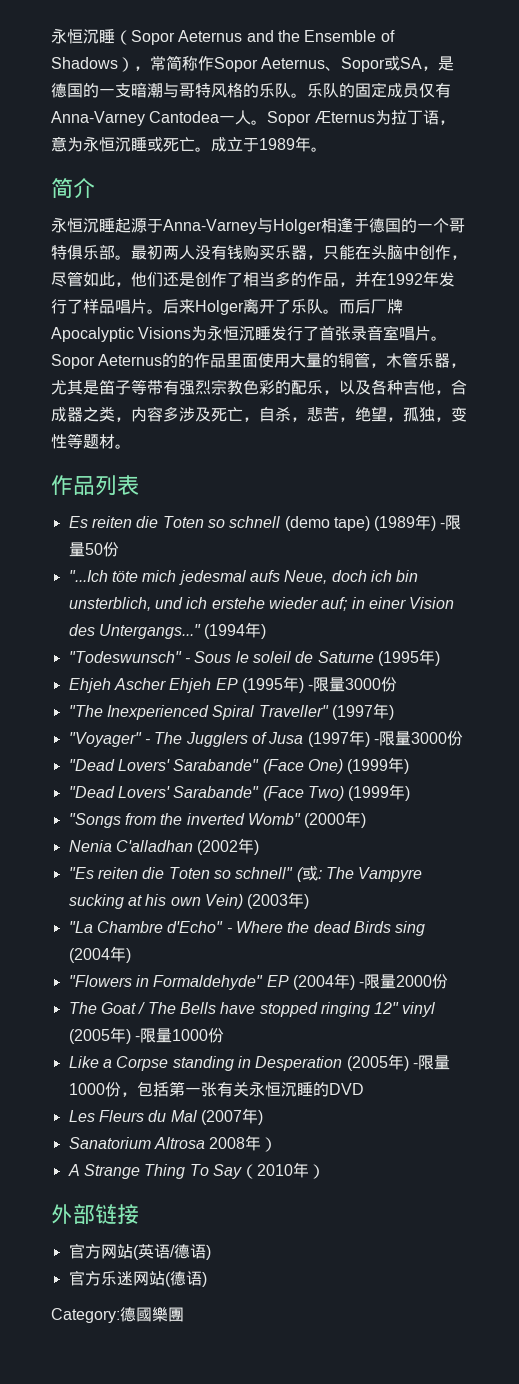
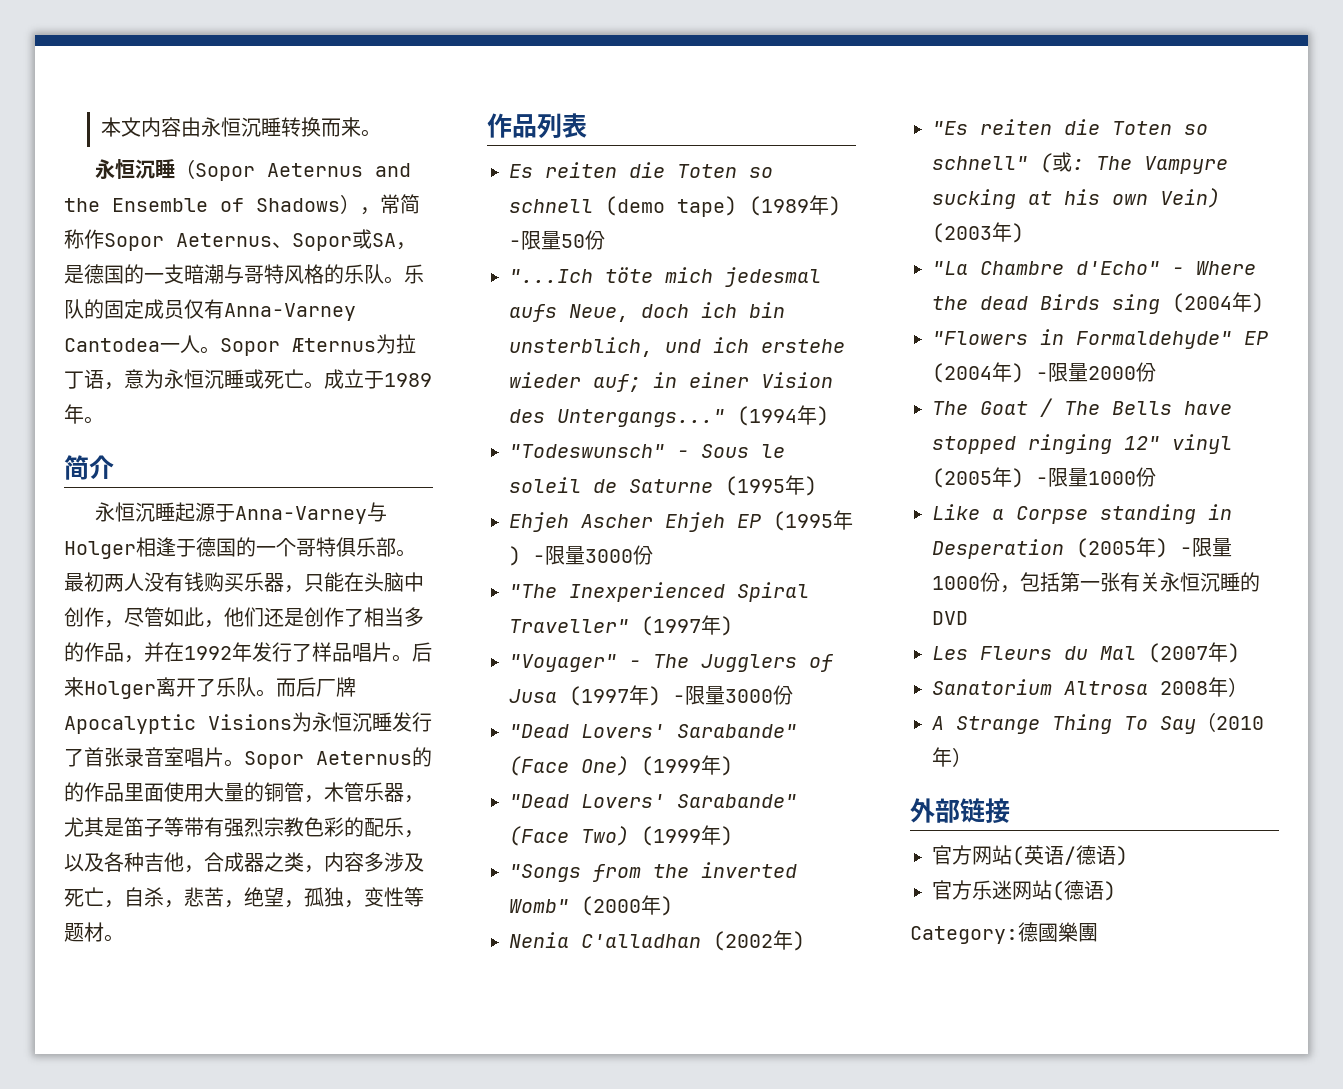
+ 本文内容由永恒沉睡转换而来。

